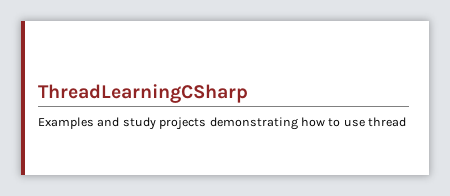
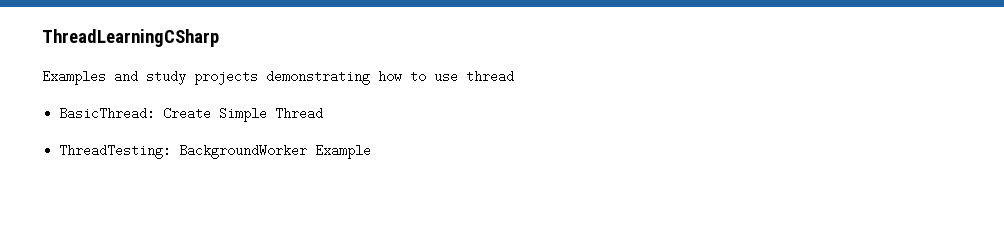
+ BasicThread: Create Simple Thread
+ ThreadTesting: BackgroundWorker Example

